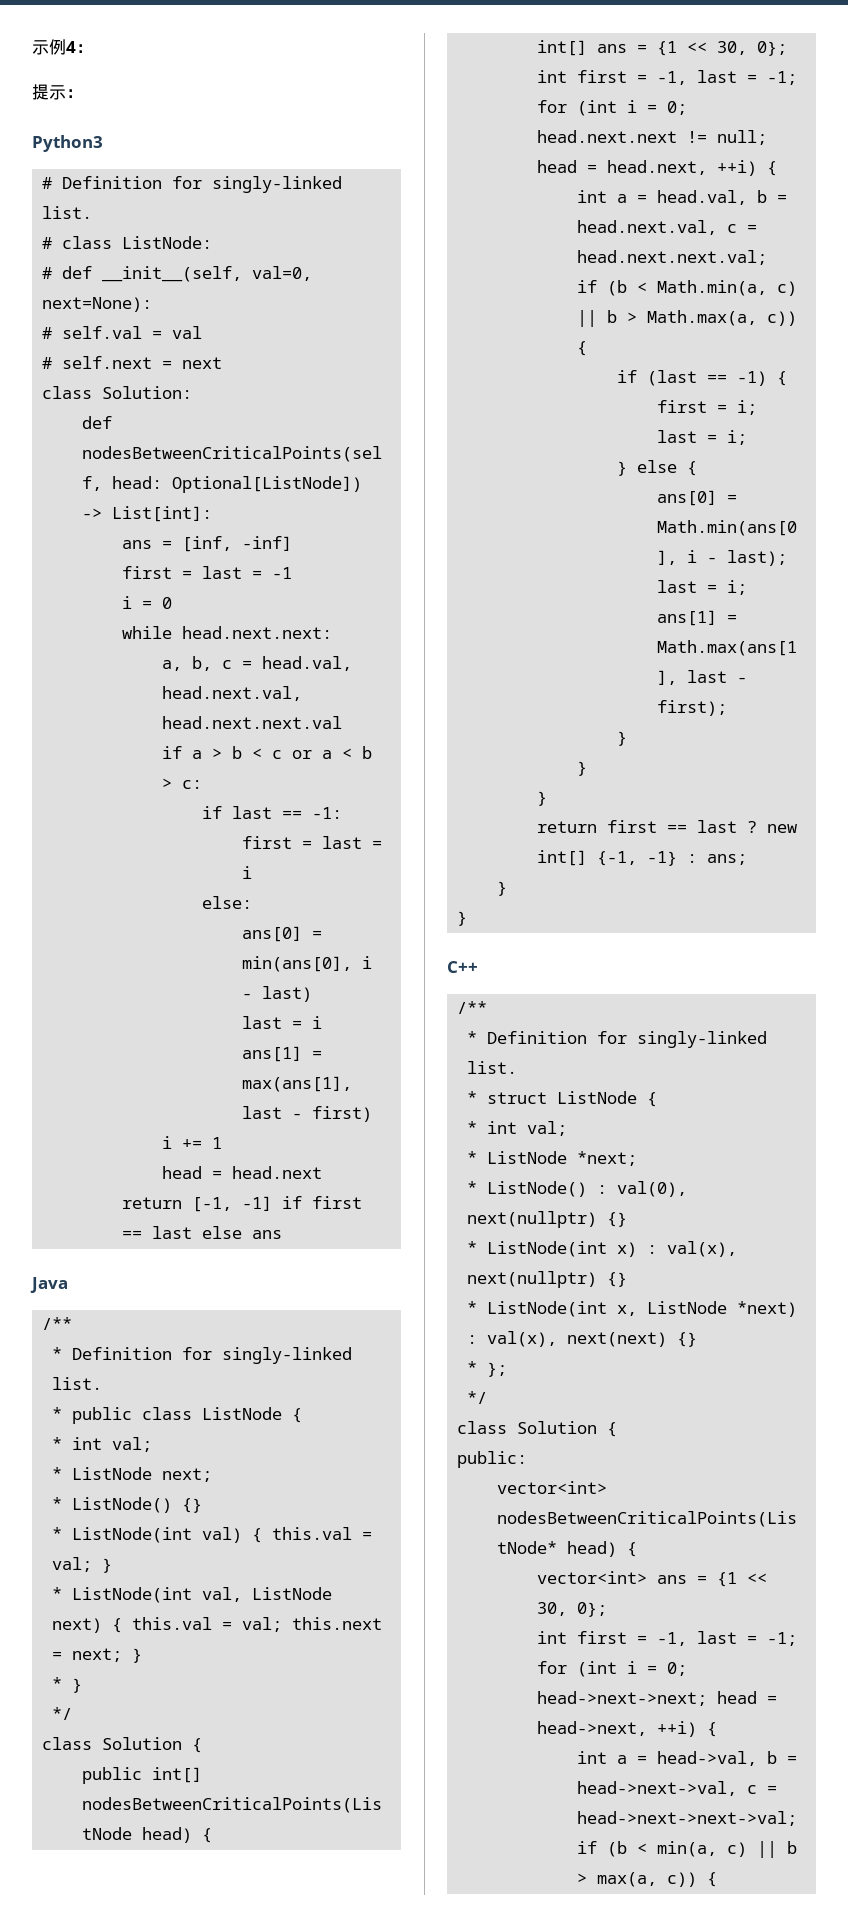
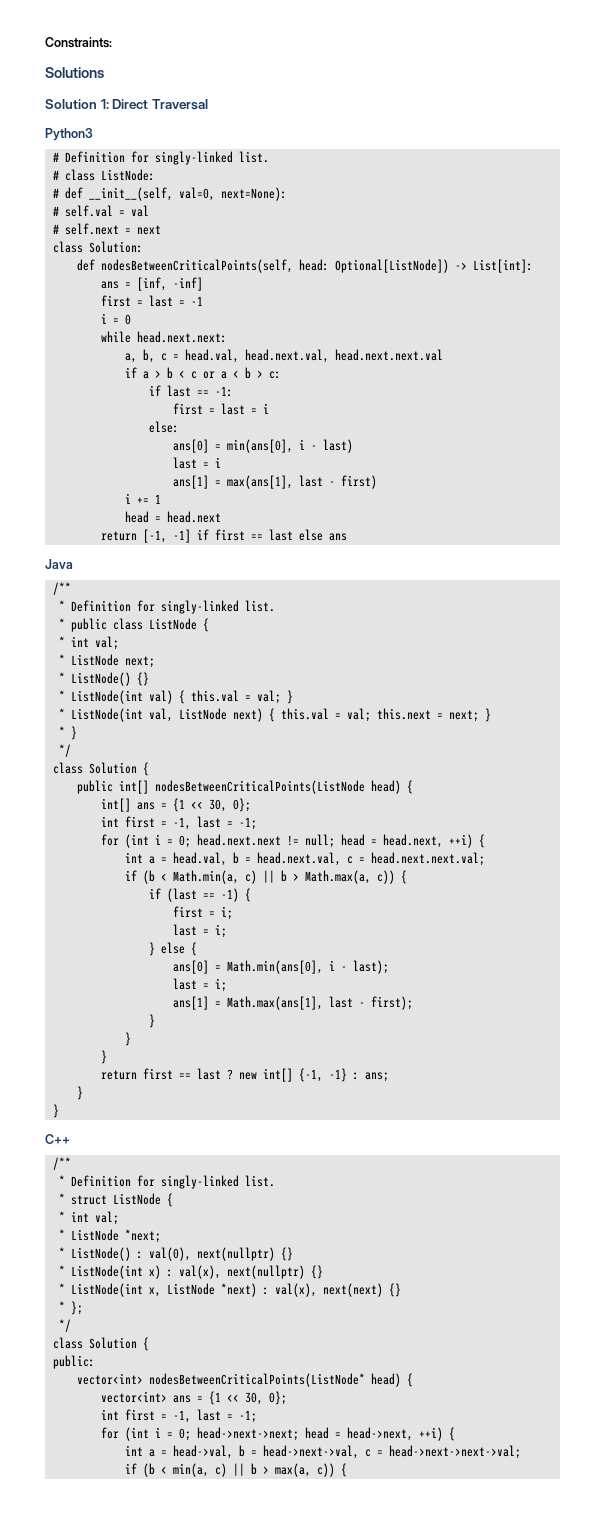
- 示例4：
- 提示：
+ Constraints:
+ Solutions
+ Solution 1: Direct Traversal

